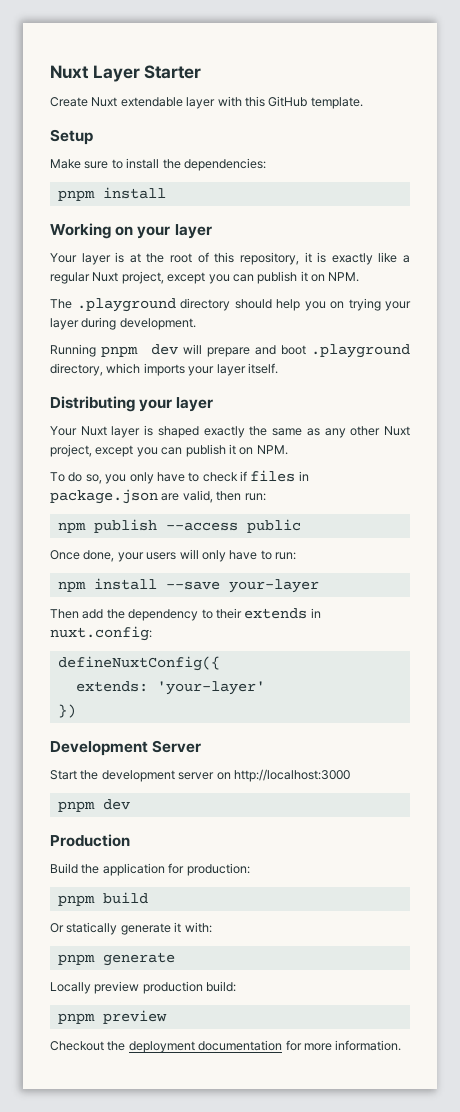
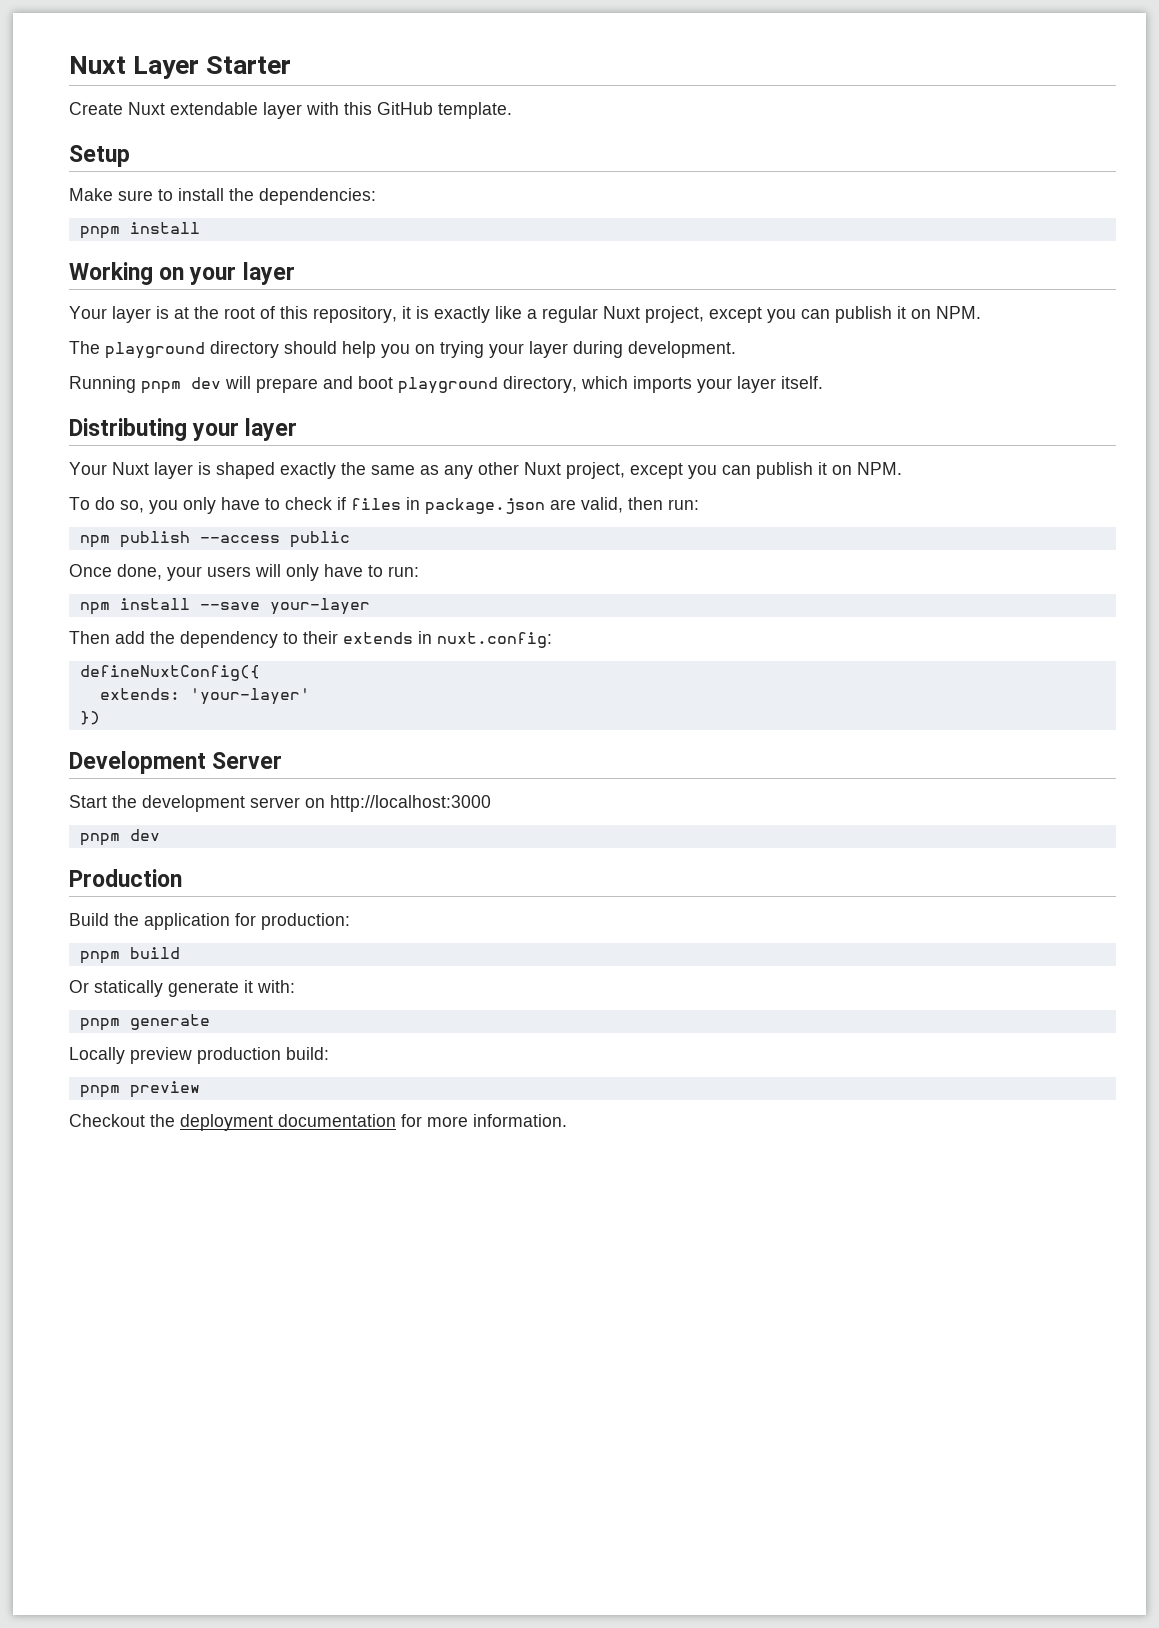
- The .playground directory should help you on trying your layer during development.
+ The playground directory should help you on trying your layer during development.
- Running pnpm dev will prepare and boot .playground directory, which imports your layer itself.
+ Running pnpm dev will prepare and boot playground directory, which imports your layer itself.

